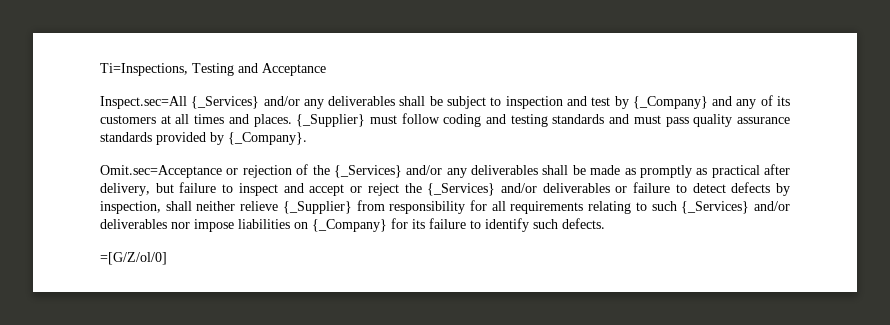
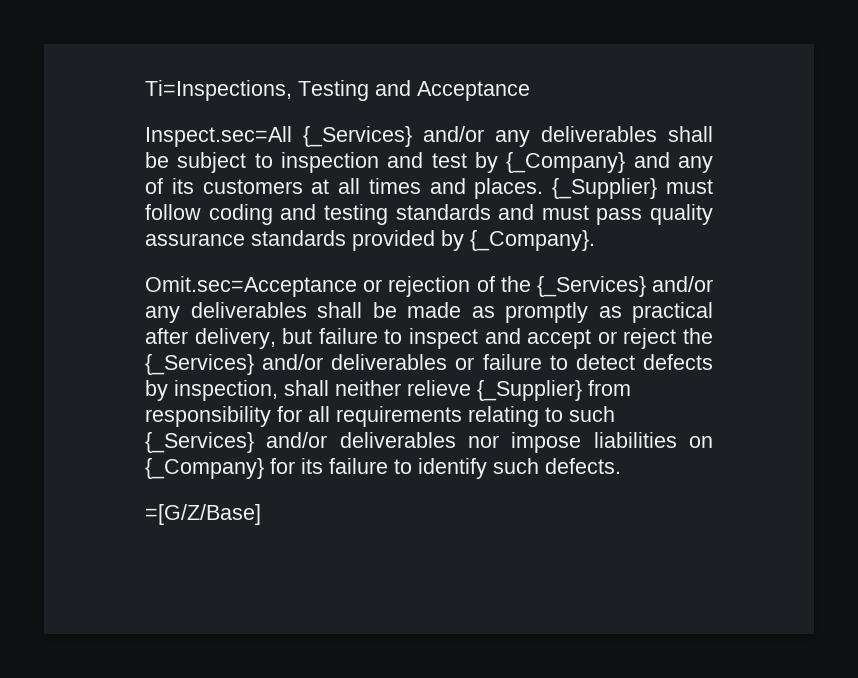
- =[G/Z/ol/0]
+ =[G/Z/Base]

